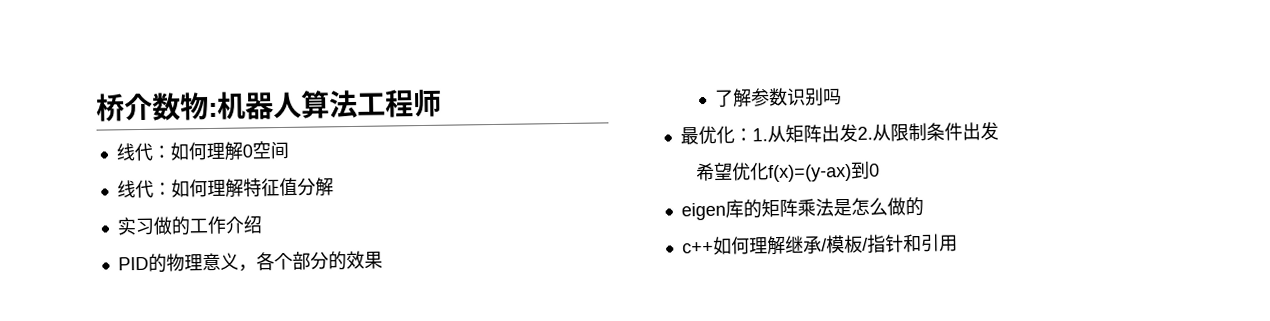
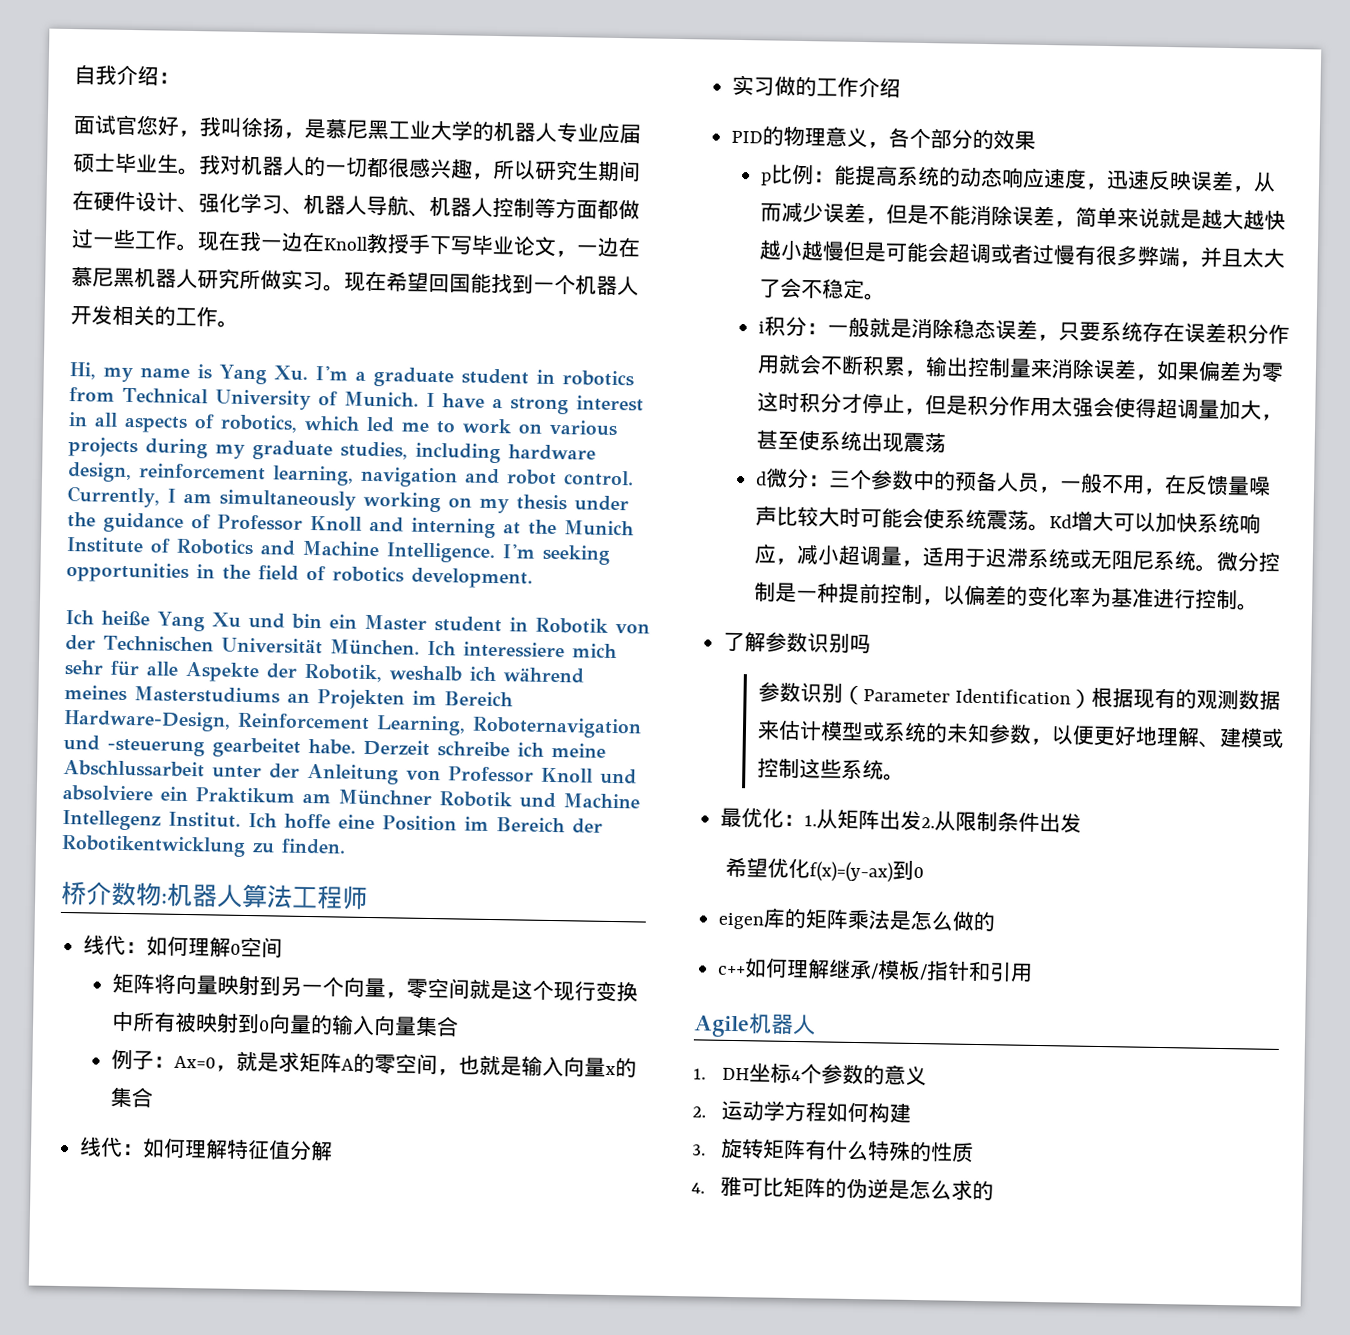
+ 自我介绍：
+ 面试官您好，我叫徐扬，是慕尼黑工业大学的机器人专业应届硕士毕业生。我对机器人的一切都很感兴趣，所以研究生期间在硬件设计、强化学习、机器人导航、机器人控制等方面都做过一些工作。现在我一边在Knoll教授手下写毕业论文，一边在慕尼黑机器人研究所做实习。现在希望回国能找到一个机器人开发相关的工作。
+ Hi, my name is Yang Xu. I'm a graduate student in robotics from Technical University of Munich. I have a strong interest in all aspects of robotics, which led me to work on various projects during my graduate studies, including hardware design, reinforcement learning, navigation and robot control. Currently, I am simultaneously working on my thesis under the guidance of Professor Knoll and interning at the Munich Institute of Robotics and Machine Intelligence. I'm seeking opportunities in the field of robotics development.
+ Ich heiße Yang Xu und bin ein Master student in Robotik von der Technischen Universität München. Ich interessiere mich sehr für alle Aspekte der Robotik, weshalb ich während meines Masterstudiums an Projekten im Bereich Hardware-Design, Reinforcement Learning, Roboternavigation und -steuerung gearbeitet habe. Derzeit schreibe ich meine Abschlussarbeit unter der Anleitung von Professor Knoll und absolviere ein Praktikum am Münchner Robotik und Machine Intellegenz Institut. Ich hoffe eine Position im Bereich der Robotikentwicklung zu finden.
+ 矩阵将向量映射到另一个向量，零空间就是这个现行变换中所有被映射到0向量的输入向量集合
+ 例子：Ax=0，就是求矩阵A的零空间，也就是输入向量x的集合
+ p比例：能提高系统的动态响应速度，迅速反映误差，从而减少误差，但是不能消除误差，简单来说就是越大越快越小越慢但是可能会超调或者过慢有很多弊端，并且太大了会不稳定。
+ i积分：一般就是消除稳态误差，只要系统存在误差积分作用就会不断积累，输出控制量来消除误差，如果偏差为零这时积分才停止，但是积分作用太强会使得超调量加大，甚至使系统出现震荡
+ d微分：三个参数中的预备人员，一般不用，在反馈量噪声比较大时可能会使系统震荡。Kd增大可以加快系统响应，减小超调量，适用于迟滞系统或无阻尼系统。微分控制是一种提前控制，以偏差的变化率为基准进行控制。
  了解参数识别吗
+ 参数识别（Parameter Identification）根据现有的观测数据来估计模型或系统的未知参数，以便更好地理解、建模或控制这些系统。
+ Agile机器人
+ 1. DH坐标4个参数的意义
+ 2.运动学方程如何构建
+ 3.旋转矩阵有什么特殊的性质
+ 4.雅可比矩阵的伪逆是怎么求的

